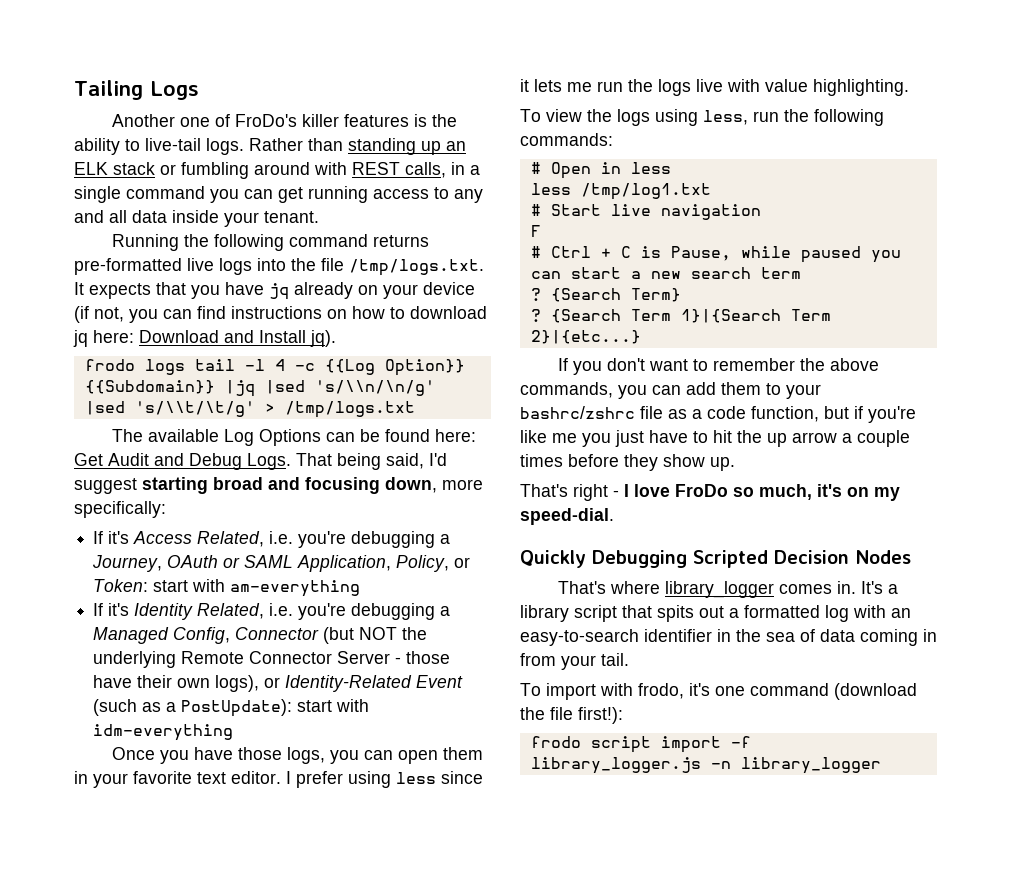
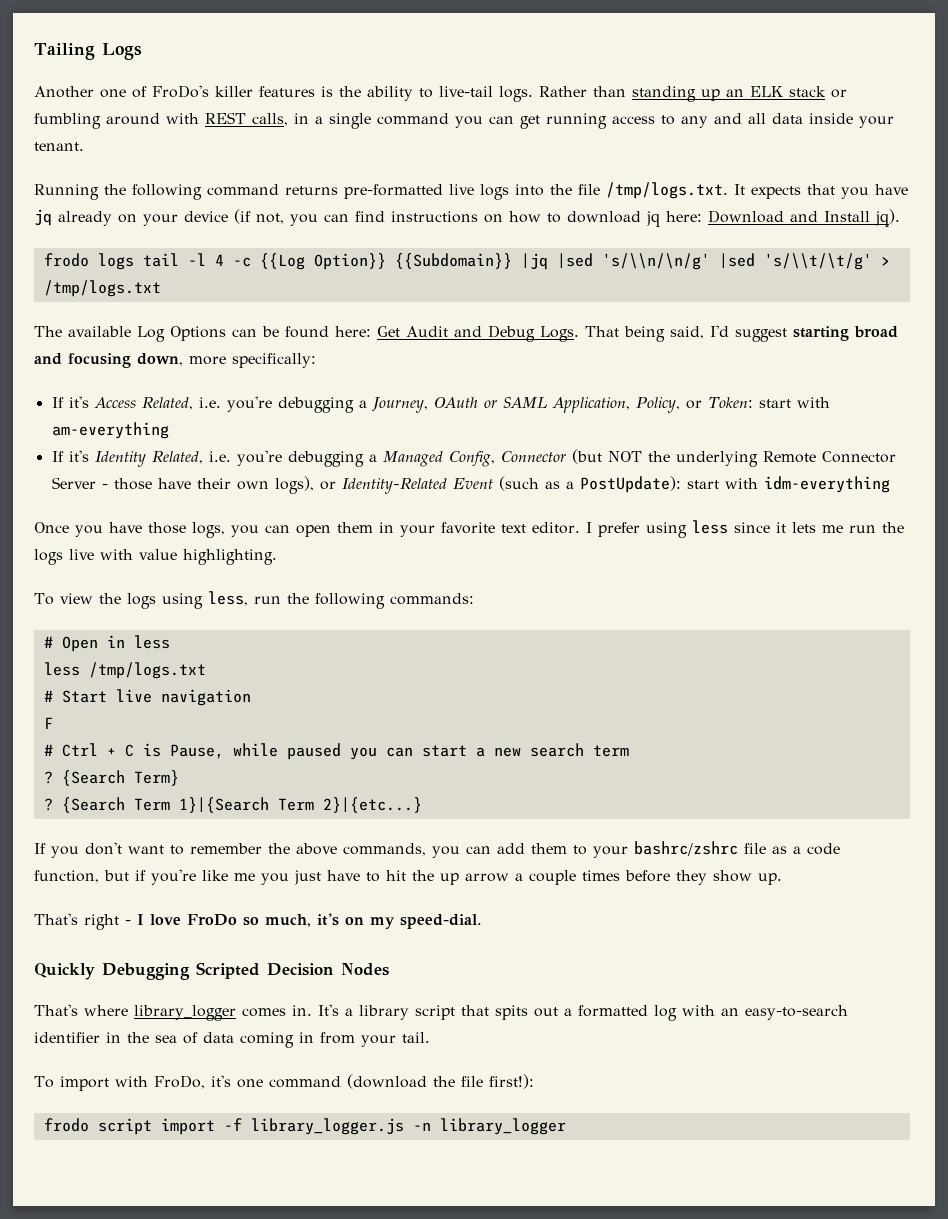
- less /tmp/log1.txt
+ less /tmp/logs.txt
- To import with frodo, it's one command (download the file first!):
+ To import with FroDo, it's one command (download the file first!):

